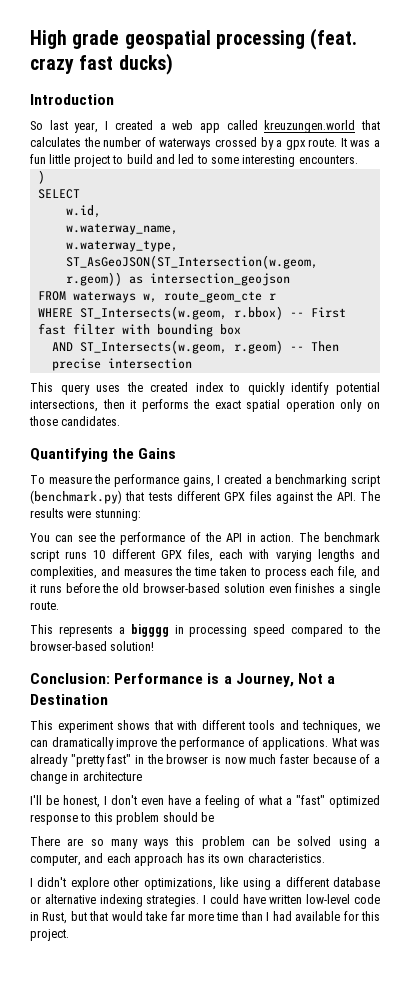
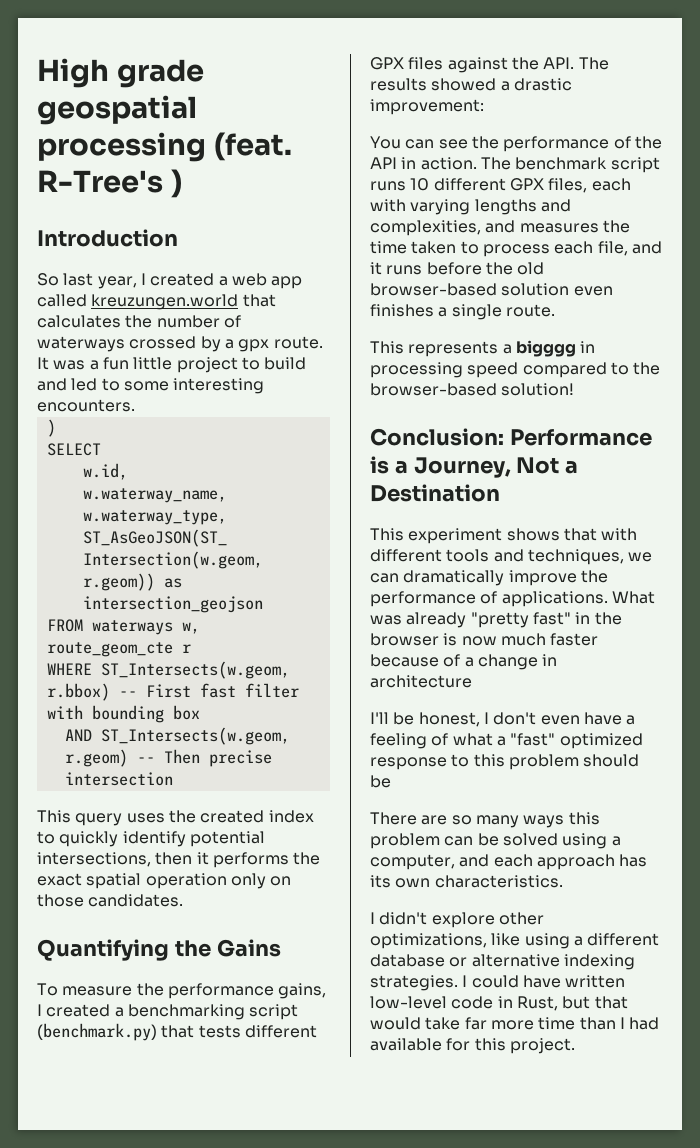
- High grade geospatial processing (feat. crazy fast ducks)
+ High grade geospatial processing (feat. R-Tree's )
- To measure the performance gains, I created a benchmarking script (benchmark.py) that tests different GPX files against the API. The results were stunning:
+ To measure the performance gains, I created a benchmarking script (benchmark.py) that tests different GPX files against the API. The results showed a drastic improvement:

